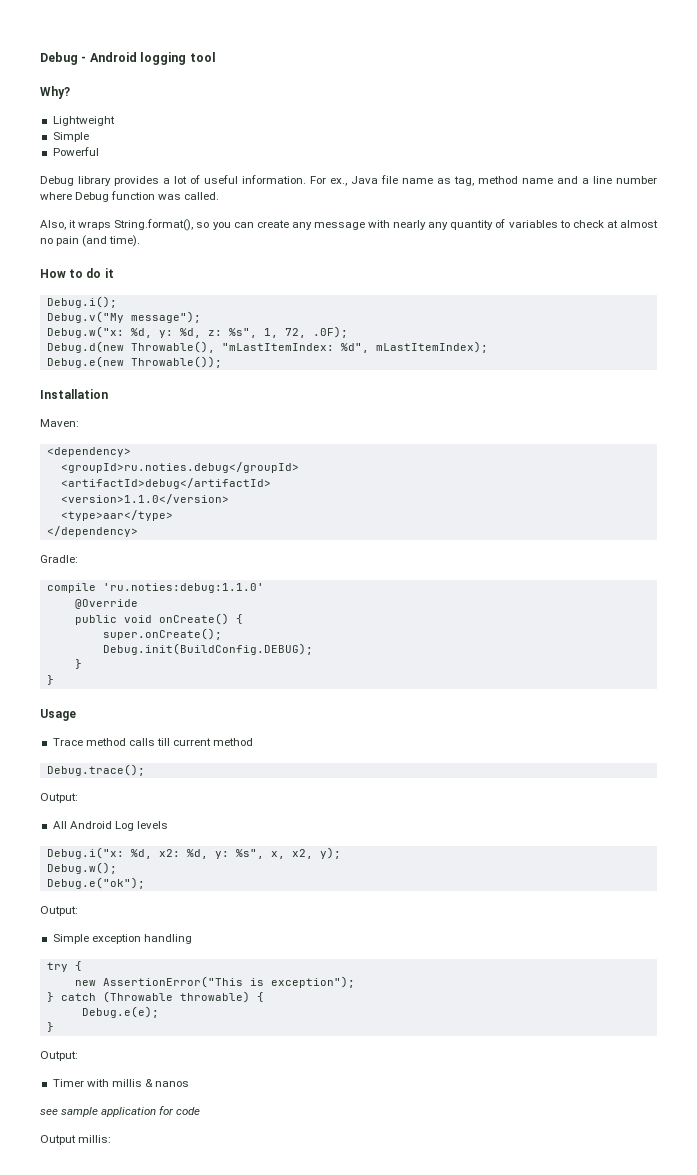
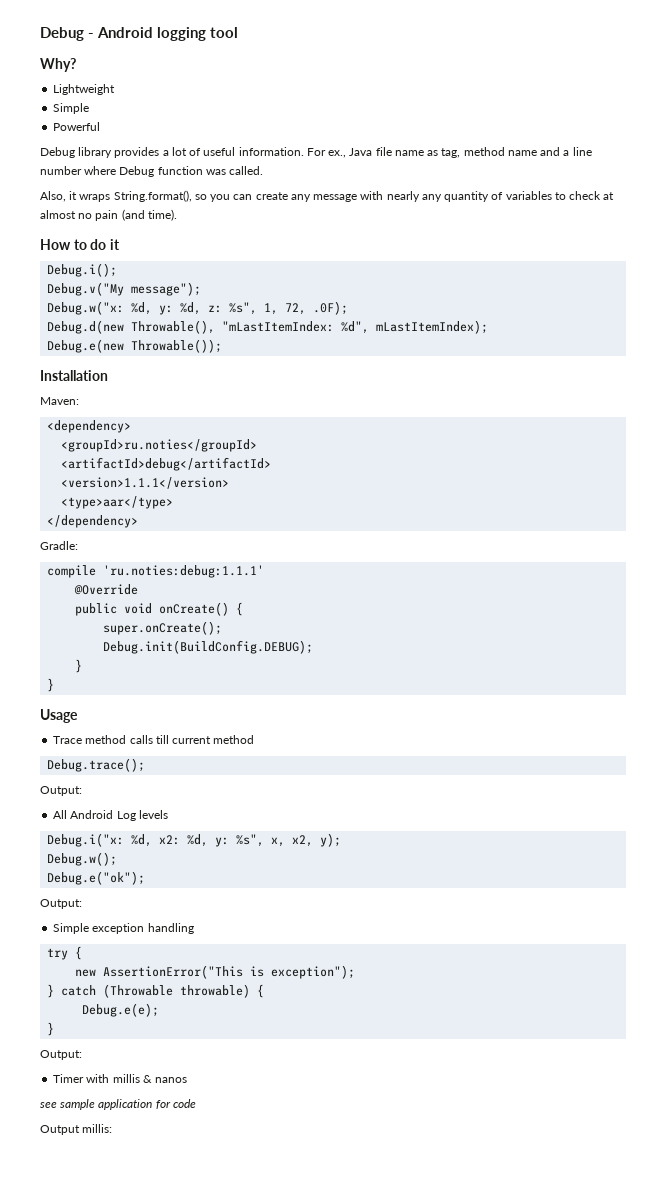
- <groupId>ru.noties.debug</groupId>
+ <groupId>ru.noties</groupId>
- <version>1.1.0</version>
+ <version>1.1.1</version>
- compile 'ru.noties:debug:1.1.0'
+ compile 'ru.noties:debug:1.1.1'

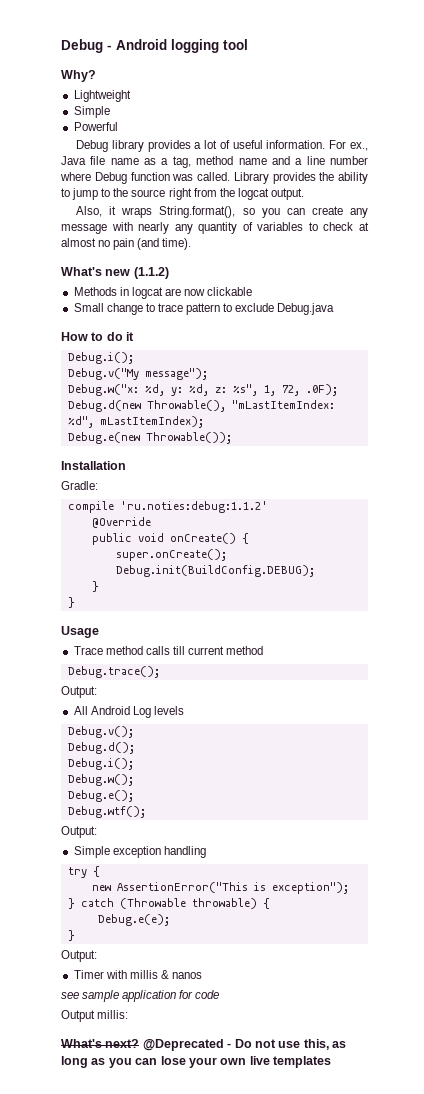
- For ex., Java file name as tag, method name and a line number where Debug function was called.
+ For ex., Java file name as a tag, method name and a line number where Debug function was called. Library provides the ability to jump to the source right from the logcat output.
+ What's new (1.1.2)
+ Methods in logcat are now clickable
+ Small change to trace pattern to exclude Debug.java
- Maven:
- <dependency>
- <groupId>ru.noties</groupId>
- <artifactId>debug</artifactId>
- <version>1.1.1</version>
- <type>aar</type>
- </dependency>
- compile 'ru.noties:debug:1.1.1'
+ compile 'ru.noties:debug:1.1.2'
- Debug.i("x: %d, x2: %d, y: %s", x, x2, y);
+ Debug.v();
+ Debug.d();
+ Debug.i();
- Debug.e("ok");
+ Debug.e();
+ Debug.wtf();
+ What's next? @Deprecated - Do not use this, as long as you can lose your own live templates

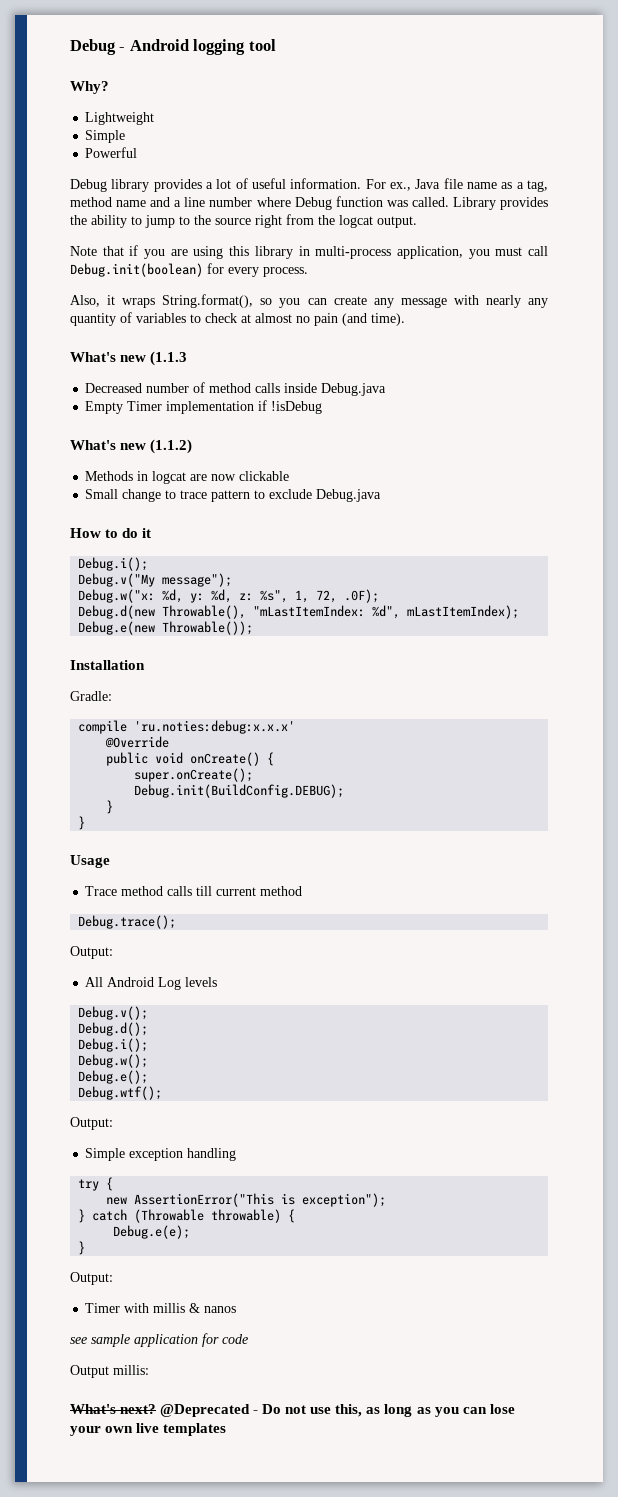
+ Note that if you are using this library in multi-process application, you must call Debug.init(boolean) for every process.
+ What's new (1.1.3
+ Decreased number of method calls inside Debug.java
+ Empty Timer implementation if !isDebug
- compile 'ru.noties:debug:1.1.2'
+ compile 'ru.noties:debug:x.x.x'

